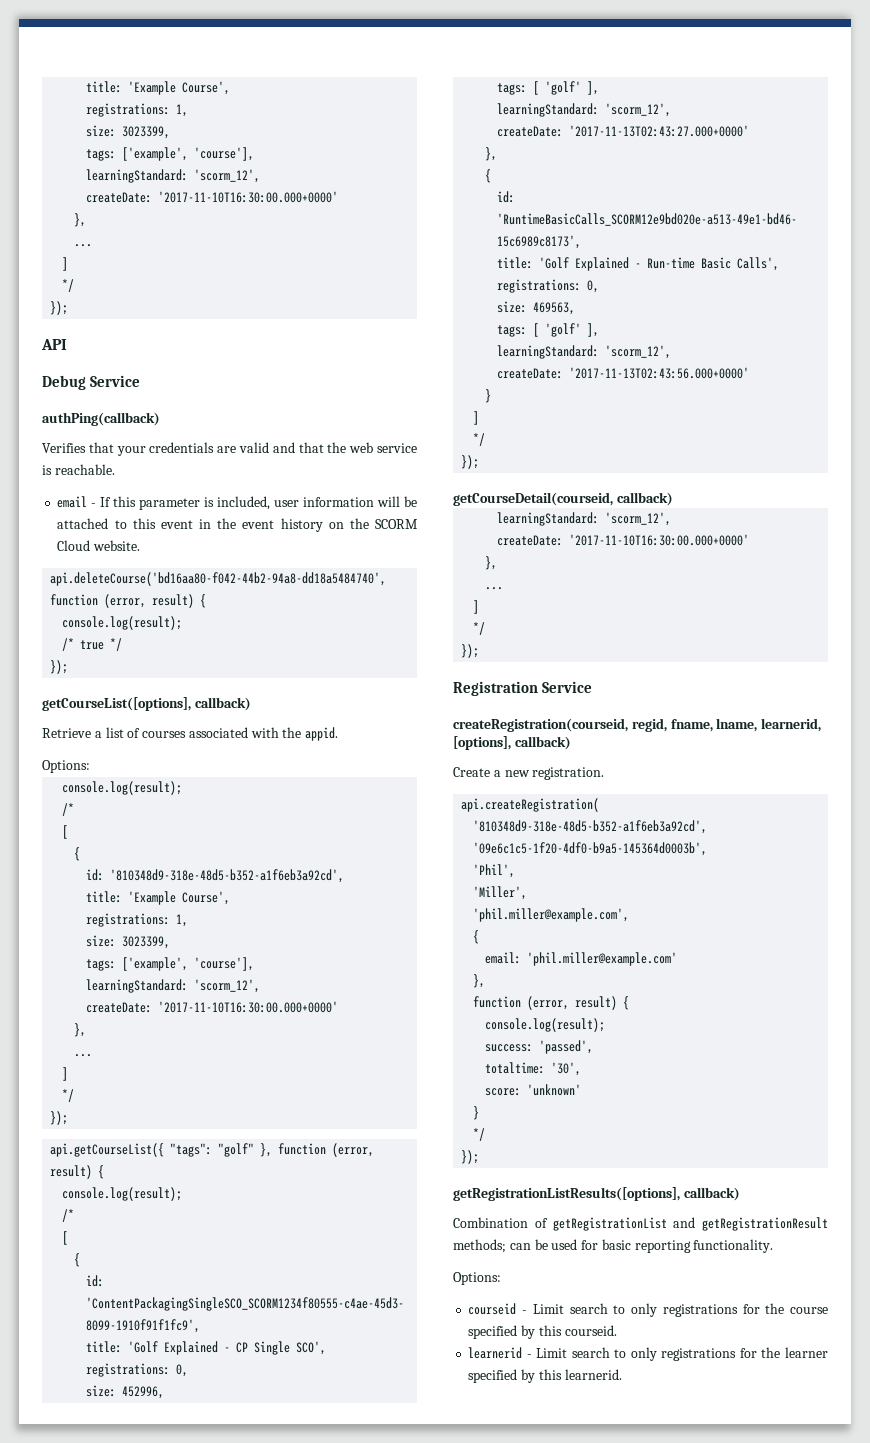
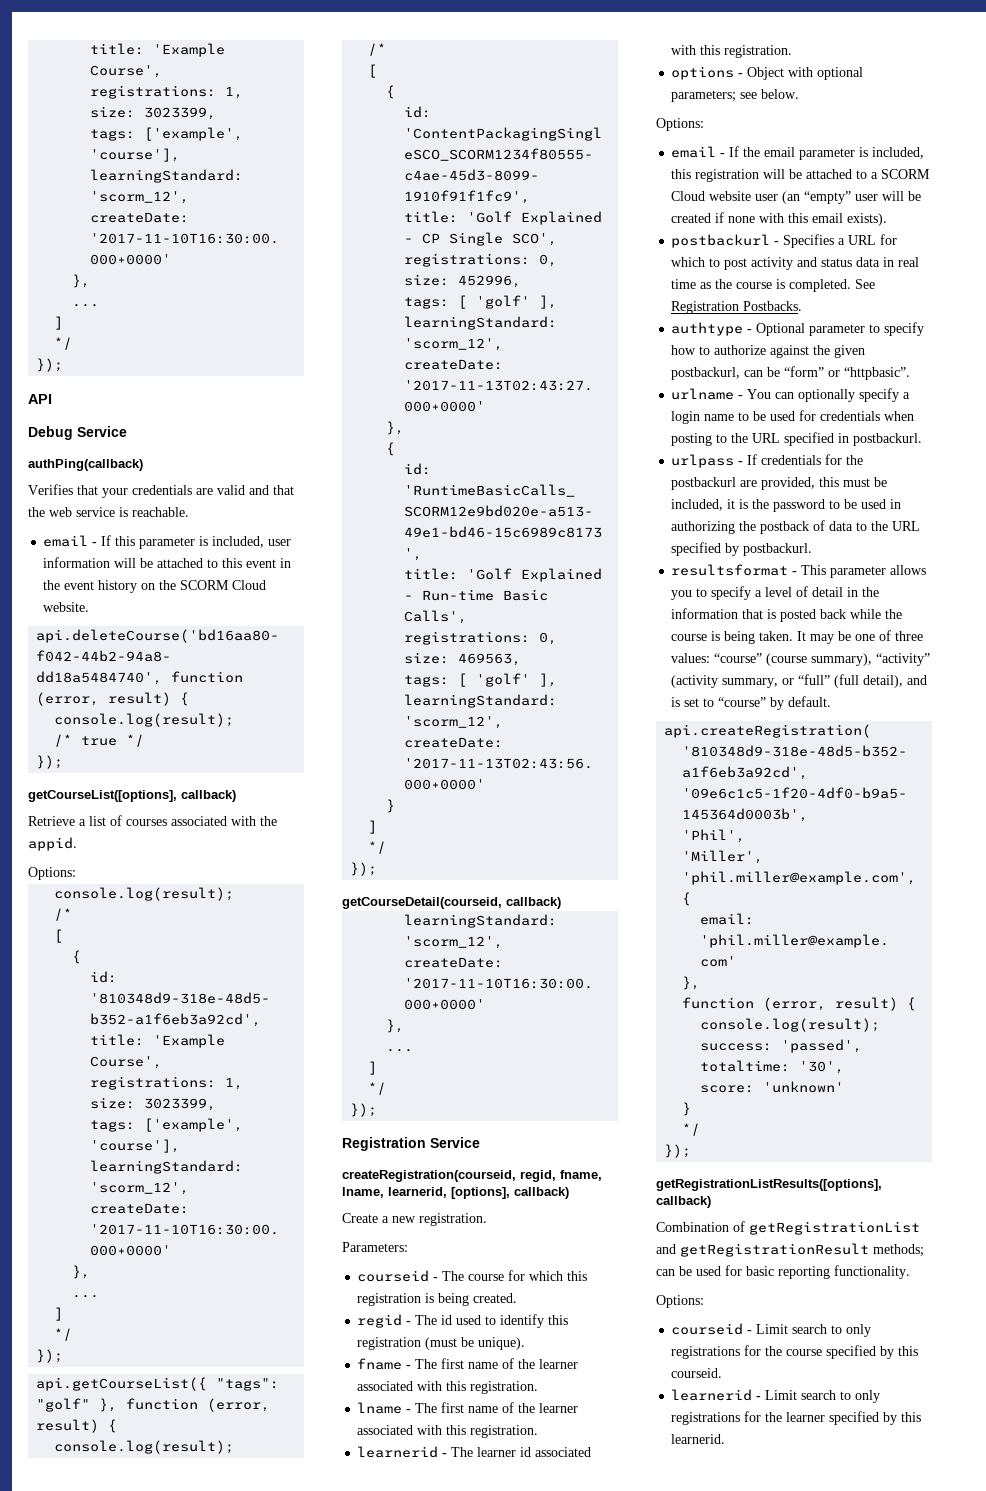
+ Parameters:
+ courseid - The course for which this registration is being created.
+ regid - The id used to identify this registration (must be unique).
+ fname - The first name of the learner associated with this registration.
+ lname - The first name of the learner associated with this registration.
+ learnerid - The learner id associated with this registration.
+ options - Object with optional parameters; see below.
+ Options:
+ email - If the email parameter is included, this registration will be attached to a SCORM Cloud website user (an “empty” user will be created if none with this email exists).
+ postbackurl - Specifies a URL for which to post activity and status data in real time as the course is completed. See Registration Postbacks.
+ authtype - Optional parameter to specify how to authorize against the given postbackurl, can be “form” or “httpbasic”.
+ urlname - You can optionally specify a login name to be used for credentials when posting to the URL specified in postbackurl.
+ urlpass - If credentials for the postbackurl are provided, this must be included, it is the password to be used in authorizing the postback of data to the URL specified by postbackurl.
+ resultsformat - This parameter allows you to specify a level of detail in the information that is posted back while the course is being taken. It may be one of three values: “course” (course summary), “activity” (activity summary, or “full” (full detail), and is set to “course” by default.

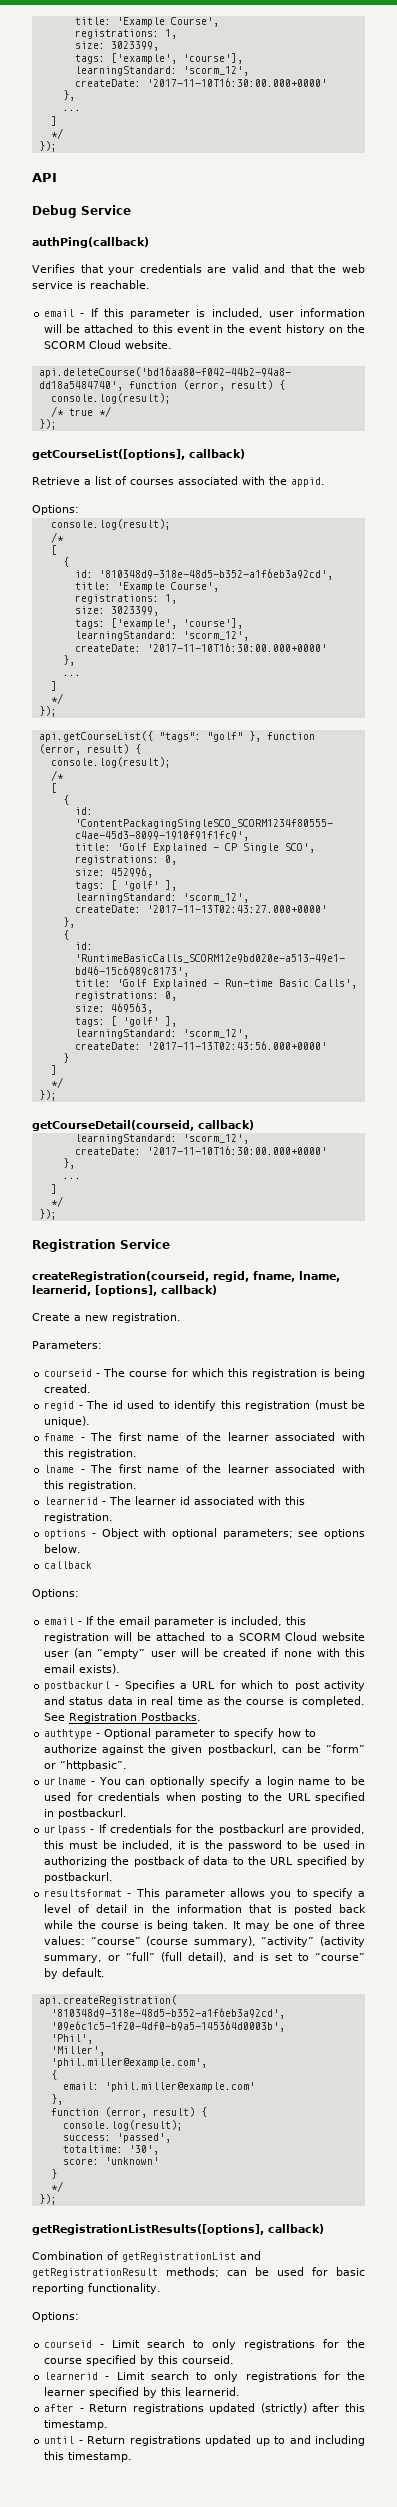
- options - Object with optional parameters; see below.
+ options - Object with optional parameters; see options below.
+ callback
+ after - Return registrations updated (strictly) after this timestamp.
+ until - Return registrations updated up to and including this timestamp.

